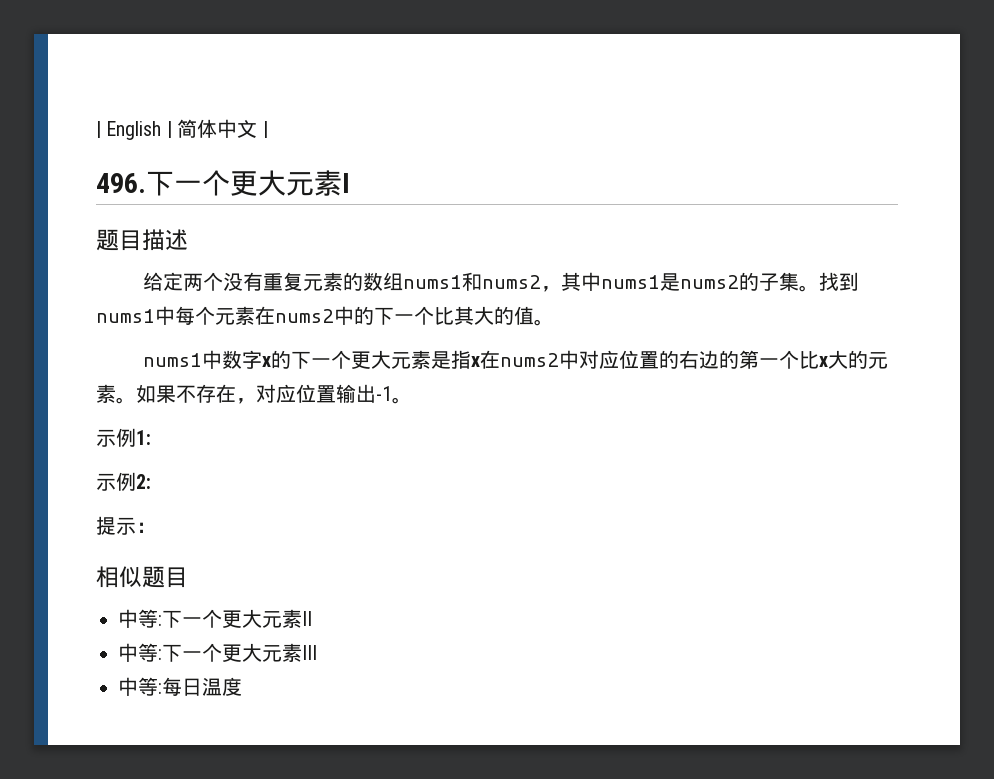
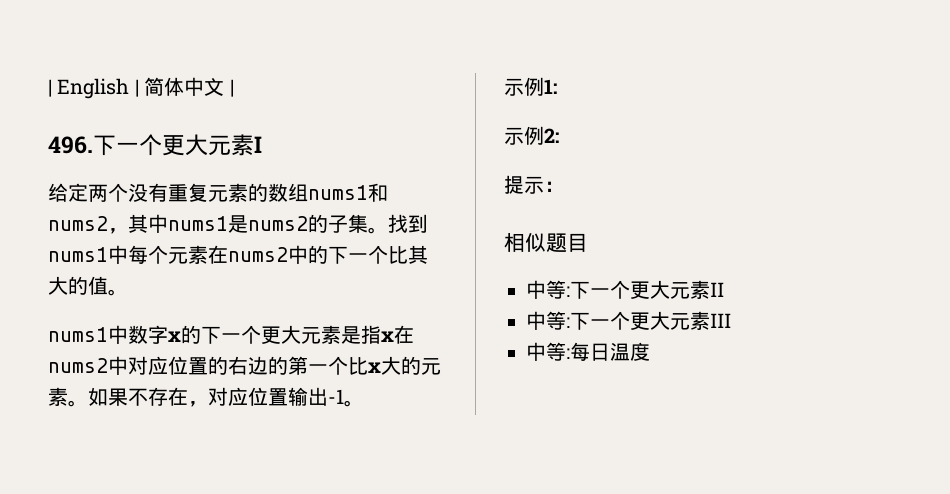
- 题目描述

